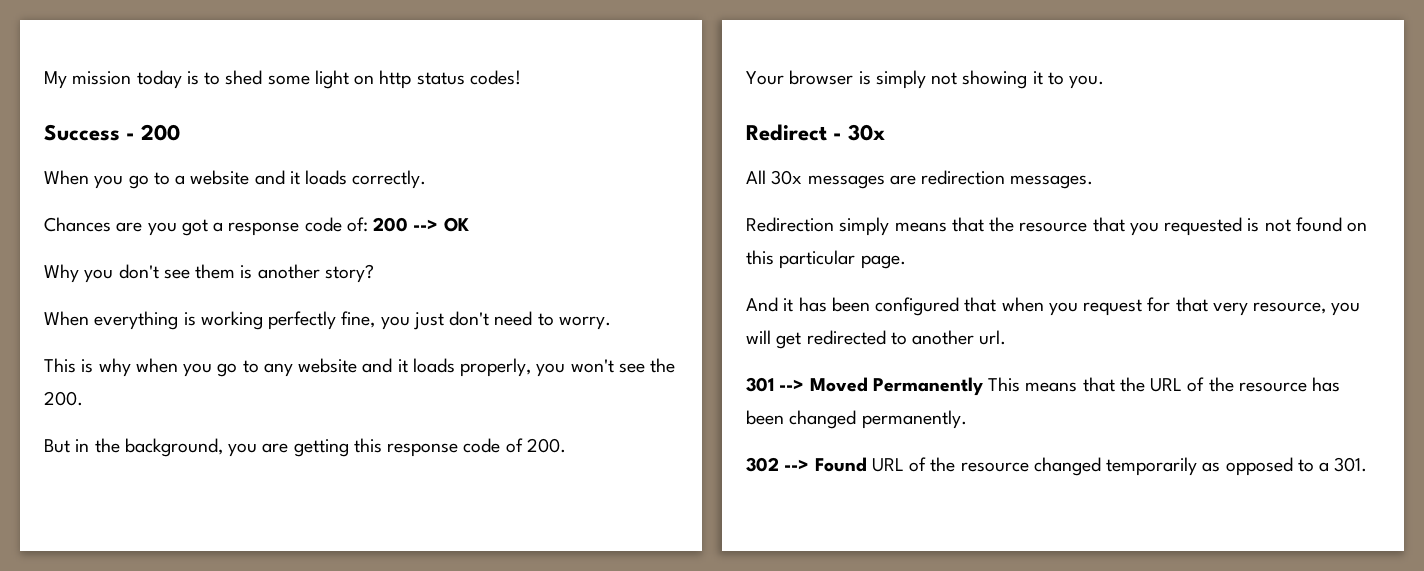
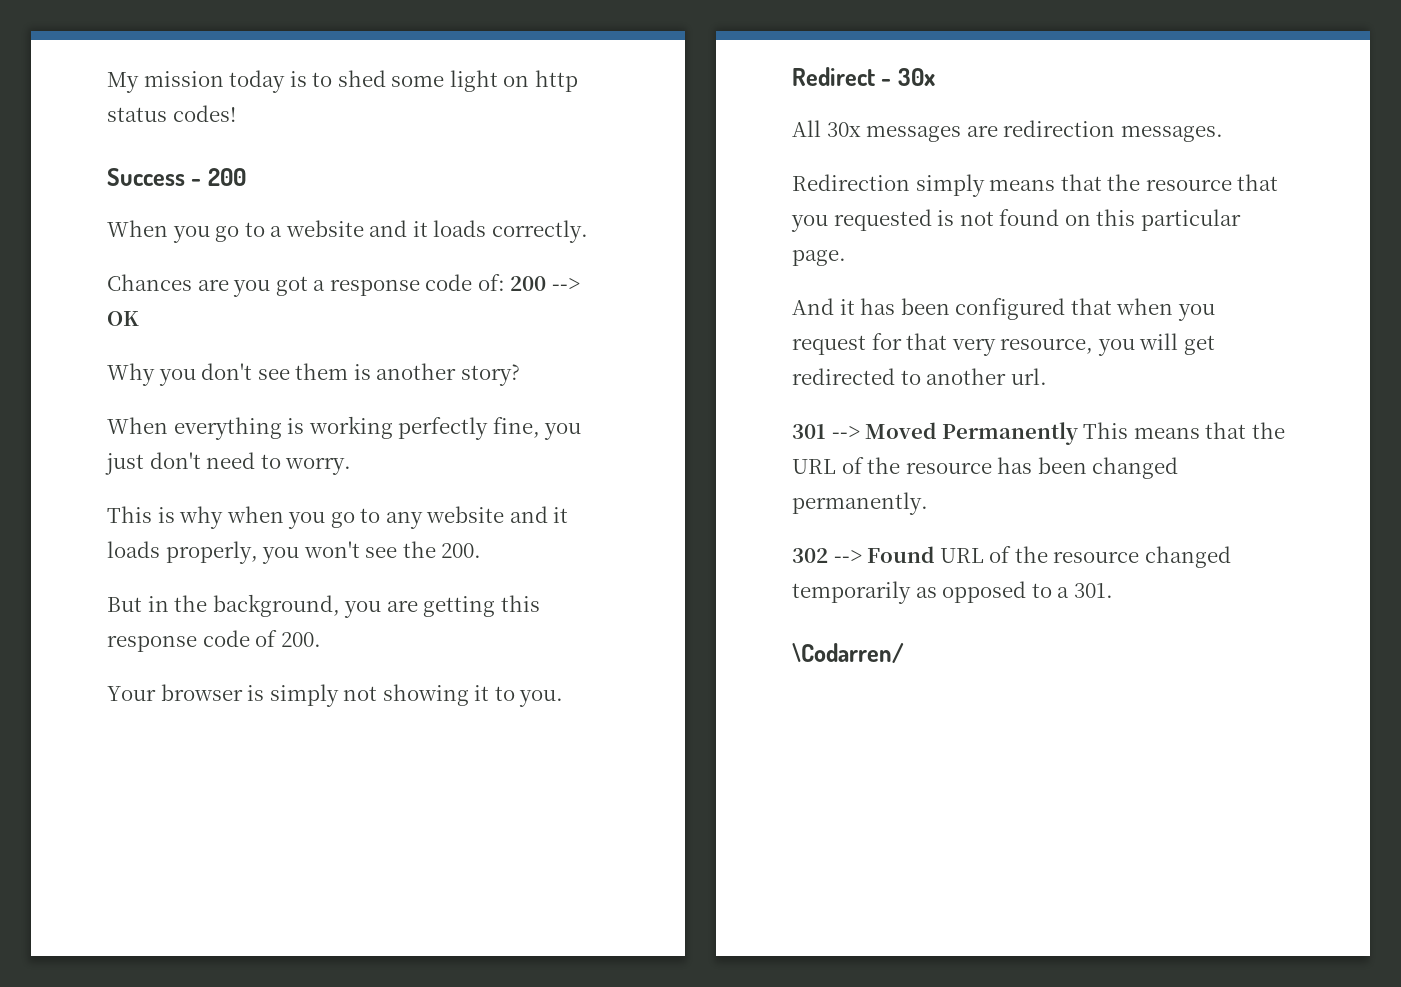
+ \Codarren/

